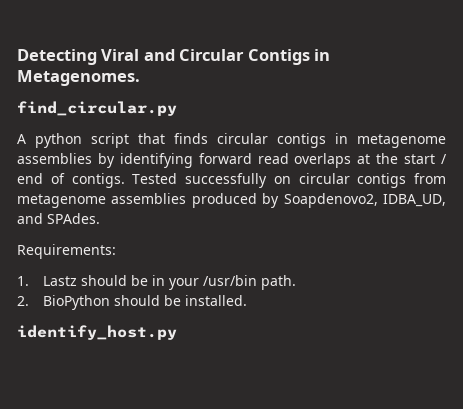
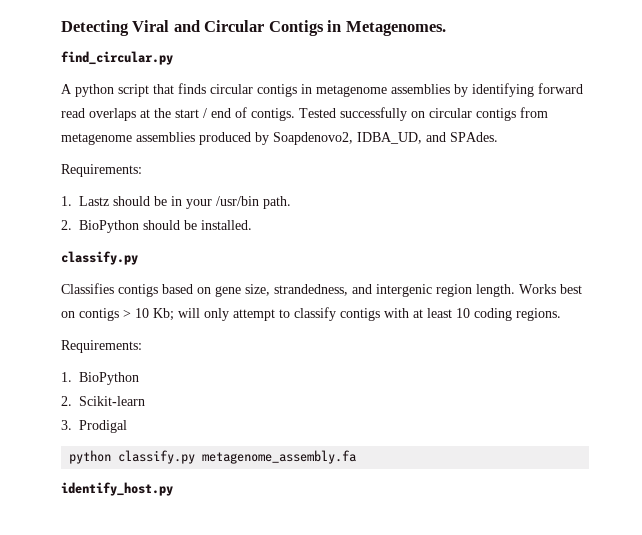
  2. BioPython should be installed.
+ classify.py
+ Classifies contigs based on gene size, strandedness, and intergenic region length. Works best on contigs > 10 Kb; will only attempt to classify contigs with at least 10 coding regions.
+ Requirements:
+ 1. BioPython
+ 2. Scikit-learn
+ 3. Prodigal
+ python classify.py metagenome_assembly.fa

